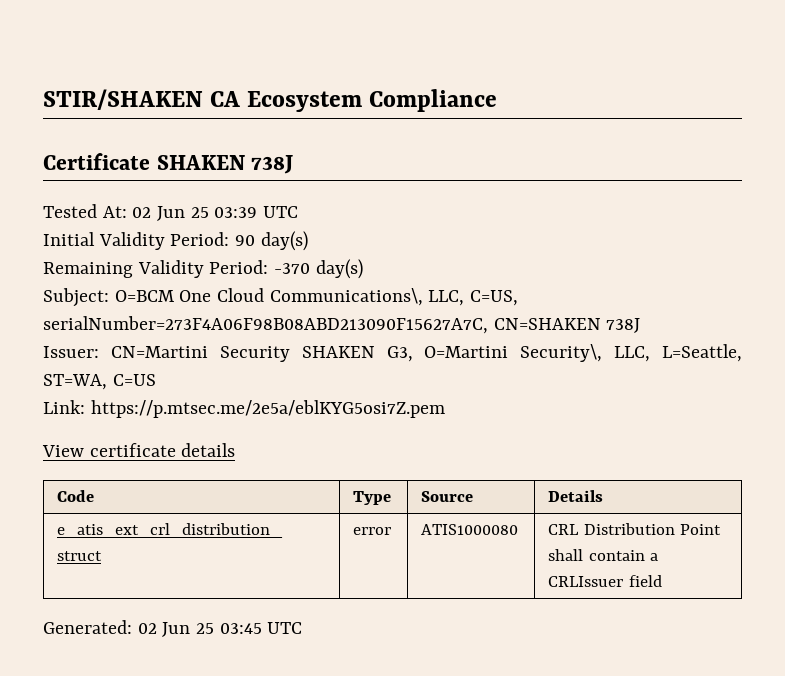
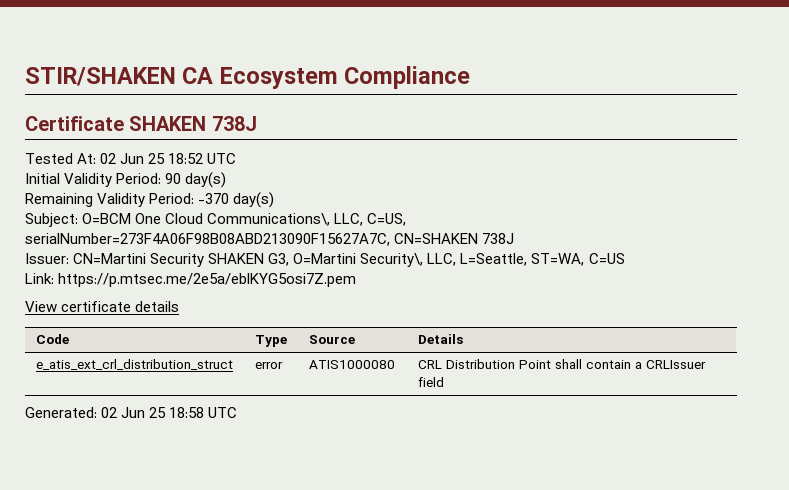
- Tested At: 02 Jun 25 03:39 UTC
+ Tested At: 02 Jun 25 18:52 UTC
- Generated: 02 Jun 25 03:45 UTC
+ Generated: 02 Jun 25 18:58 UTC

